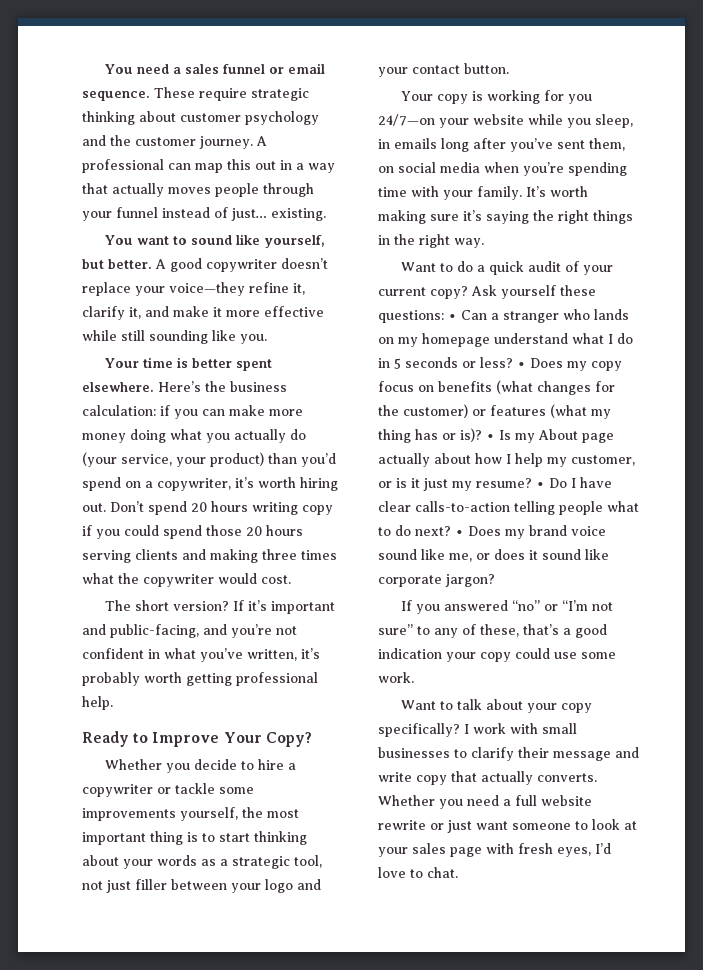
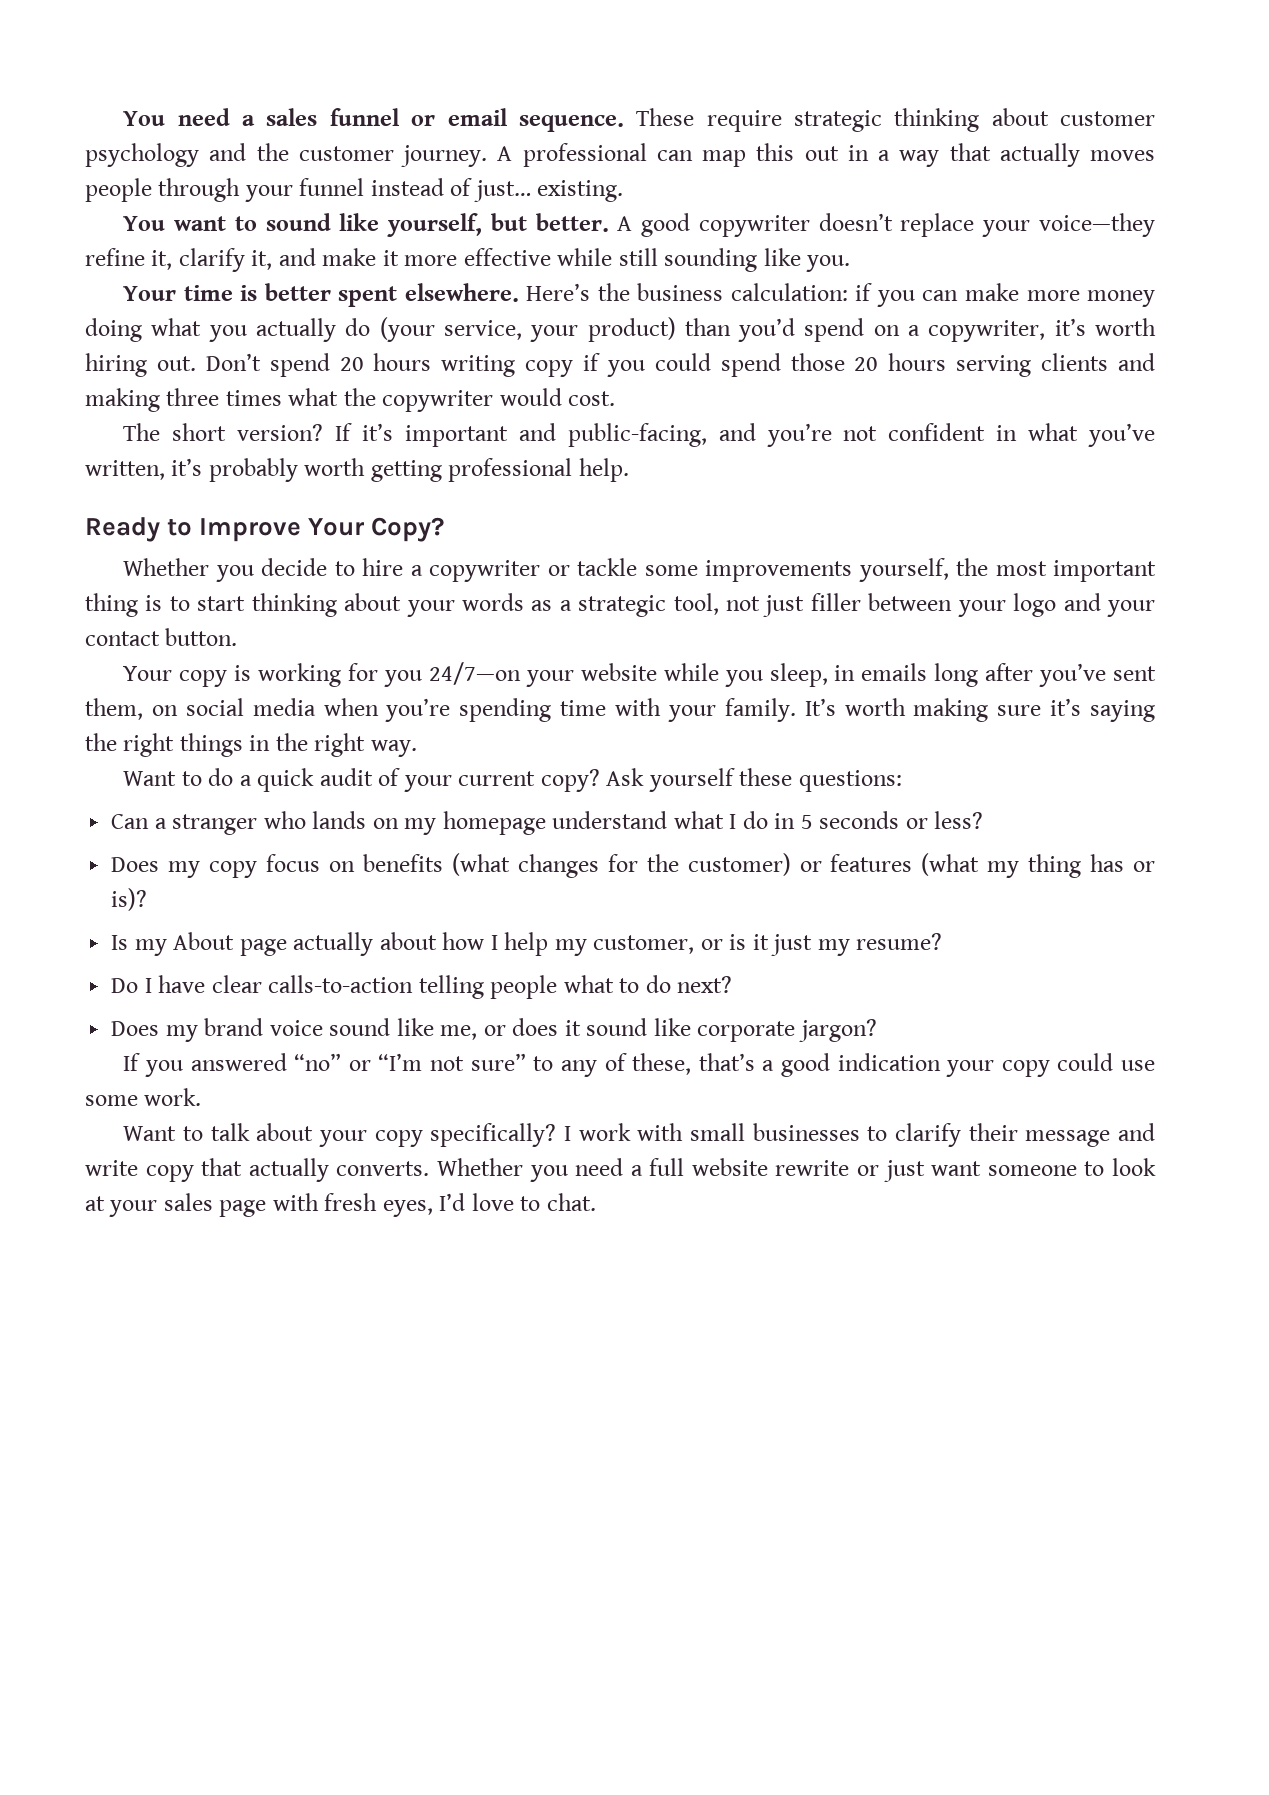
- Ask yourself these questions: ∙ Can a stranger who lands on my homepage understand what I do in 5 seconds or less? ∙ Does my copy focus on benefits (what changes for the customer) or features (what my thing has or is)? ∙ Is my About page actually about how I help my customer, or is it just my resume? ∙ Do I have clear calls-to-action telling people what to do next? ∙ Does my brand voice sound like me, or does it sound like corporate jargon?
+ Ask yourself these questions:
+ Can a stranger who lands on my homepage understand what I do in 5 seconds or less?
+ Does my copy focus on benefits (what changes for the customer) or features (what my thing has or is)?
+ Is my About page actually about how I help my customer, or is it just my resume?
+ Do I have clear calls-to-action telling people what to do next?
+ Does my brand voice sound like me, or does it sound like corporate jargon?

